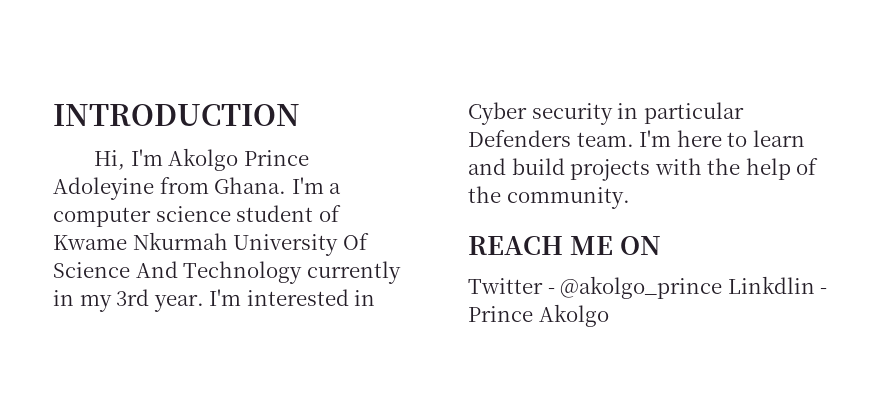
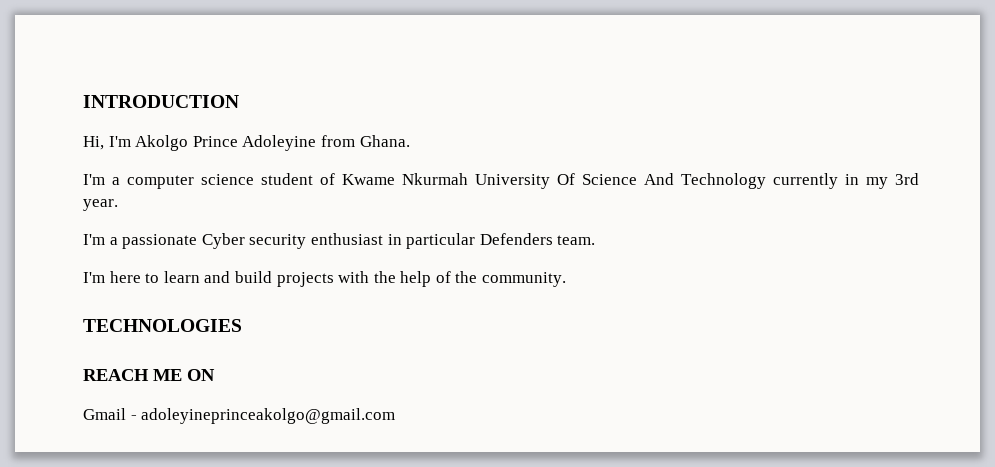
- Hi, I'm Akolgo Prince Adoleyine from Ghana. I'm a computer science student of Kwame Nkurmah University Of Science And Technology currently in my 3rd year. I'm interested in Cyber security in particular Defenders team. I'm here to learn and build projects with the help of the community.
+ Hi, I'm Akolgo Prince Adoleyine from Ghana.
+ I'm a computer science student of Kwame Nkurmah University Of Science And Technology currently in my 3rd year.
+ I'm a passionate Cyber security enthusiast in particular Defenders team.
+ I'm here to learn and build projects with the help of the community.
+ TECHNOLOGIES
- Twitter - @akolgo_prince Linkdlin - Prince Akolgo
+ Gmail - adoleyineprinceakolgo@gmail.com

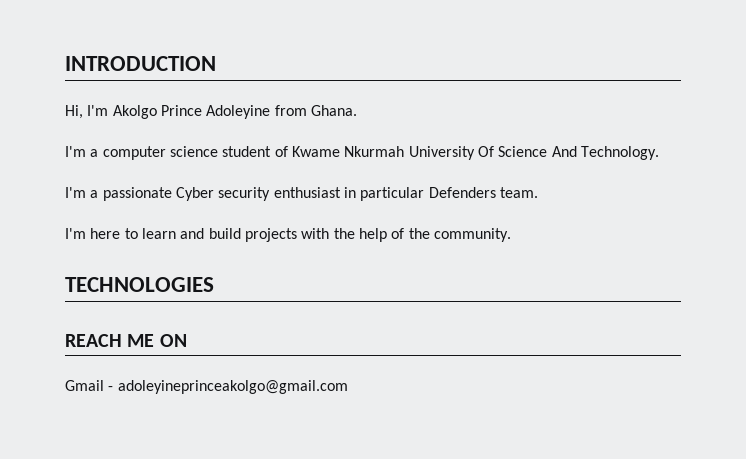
- I'm a computer science student of Kwame Nkurmah University Of Science And Technology currently in my 3rd year.
+ I'm a computer science student of Kwame Nkurmah University Of Science And Technology.

